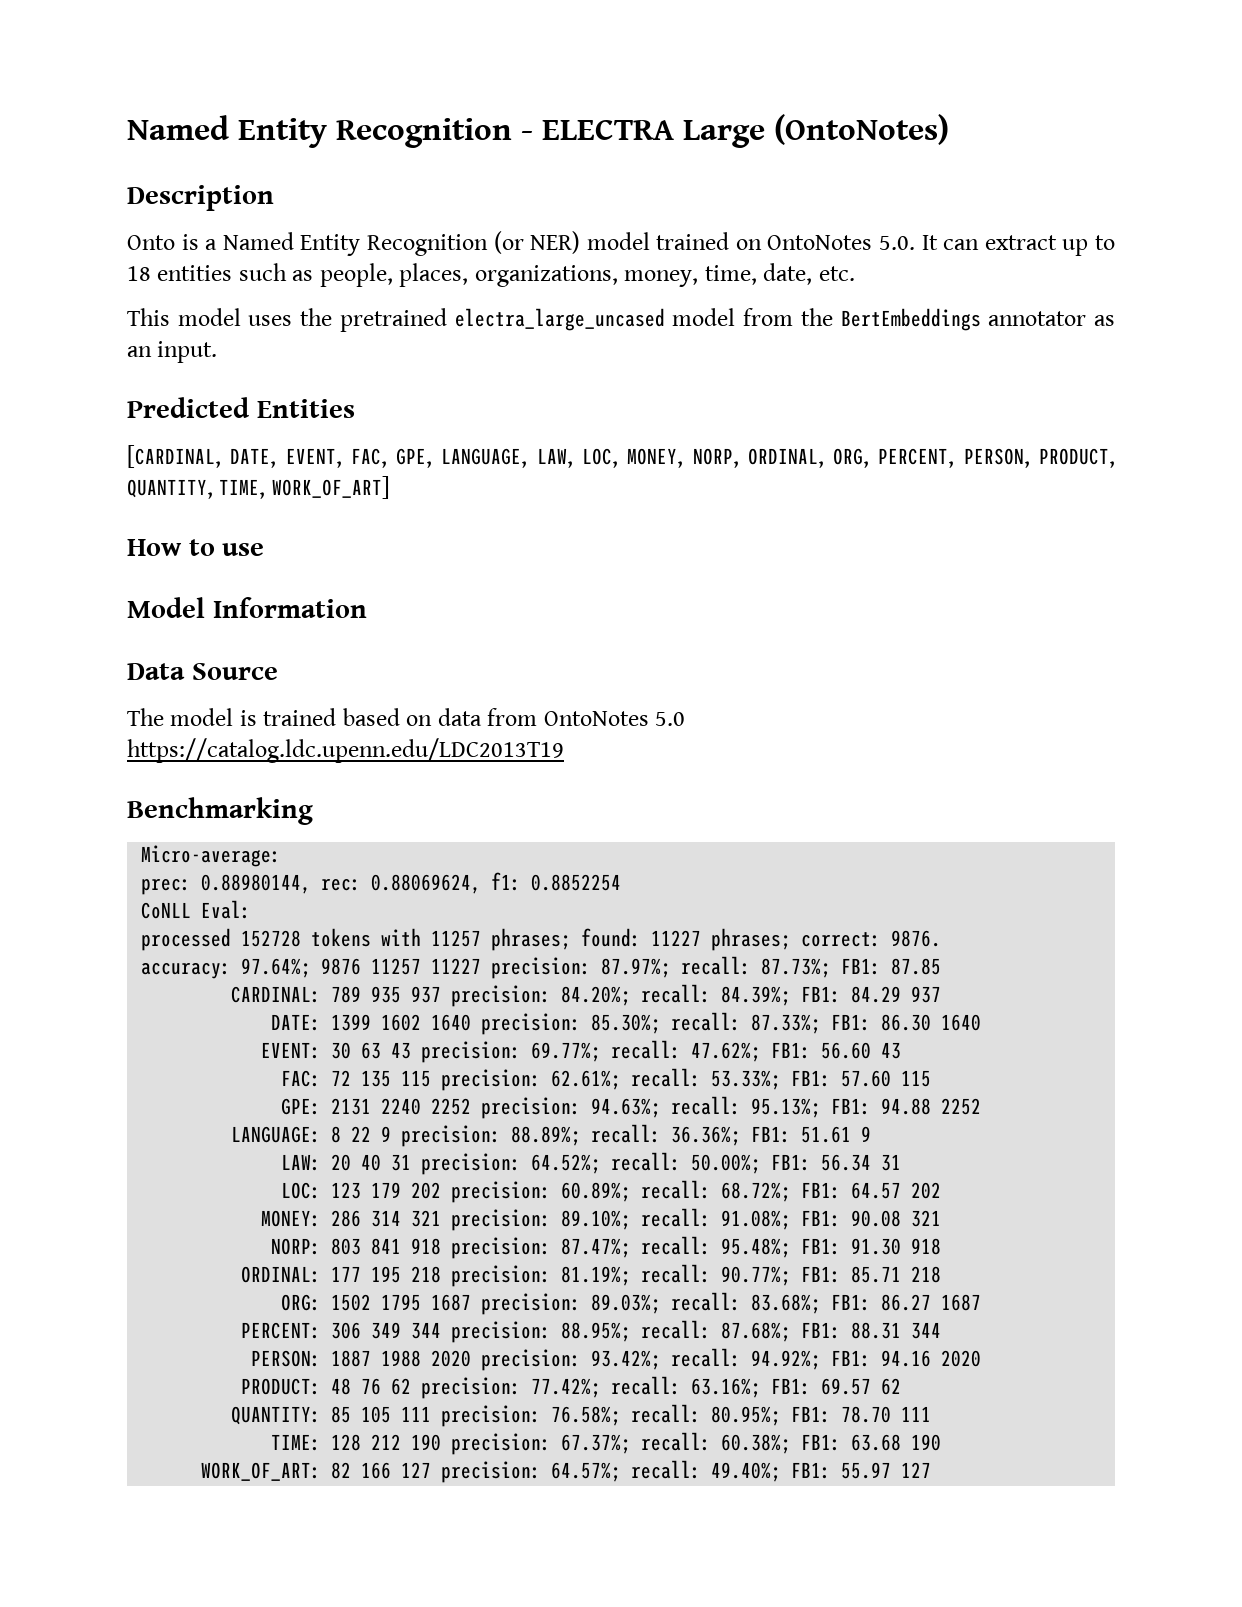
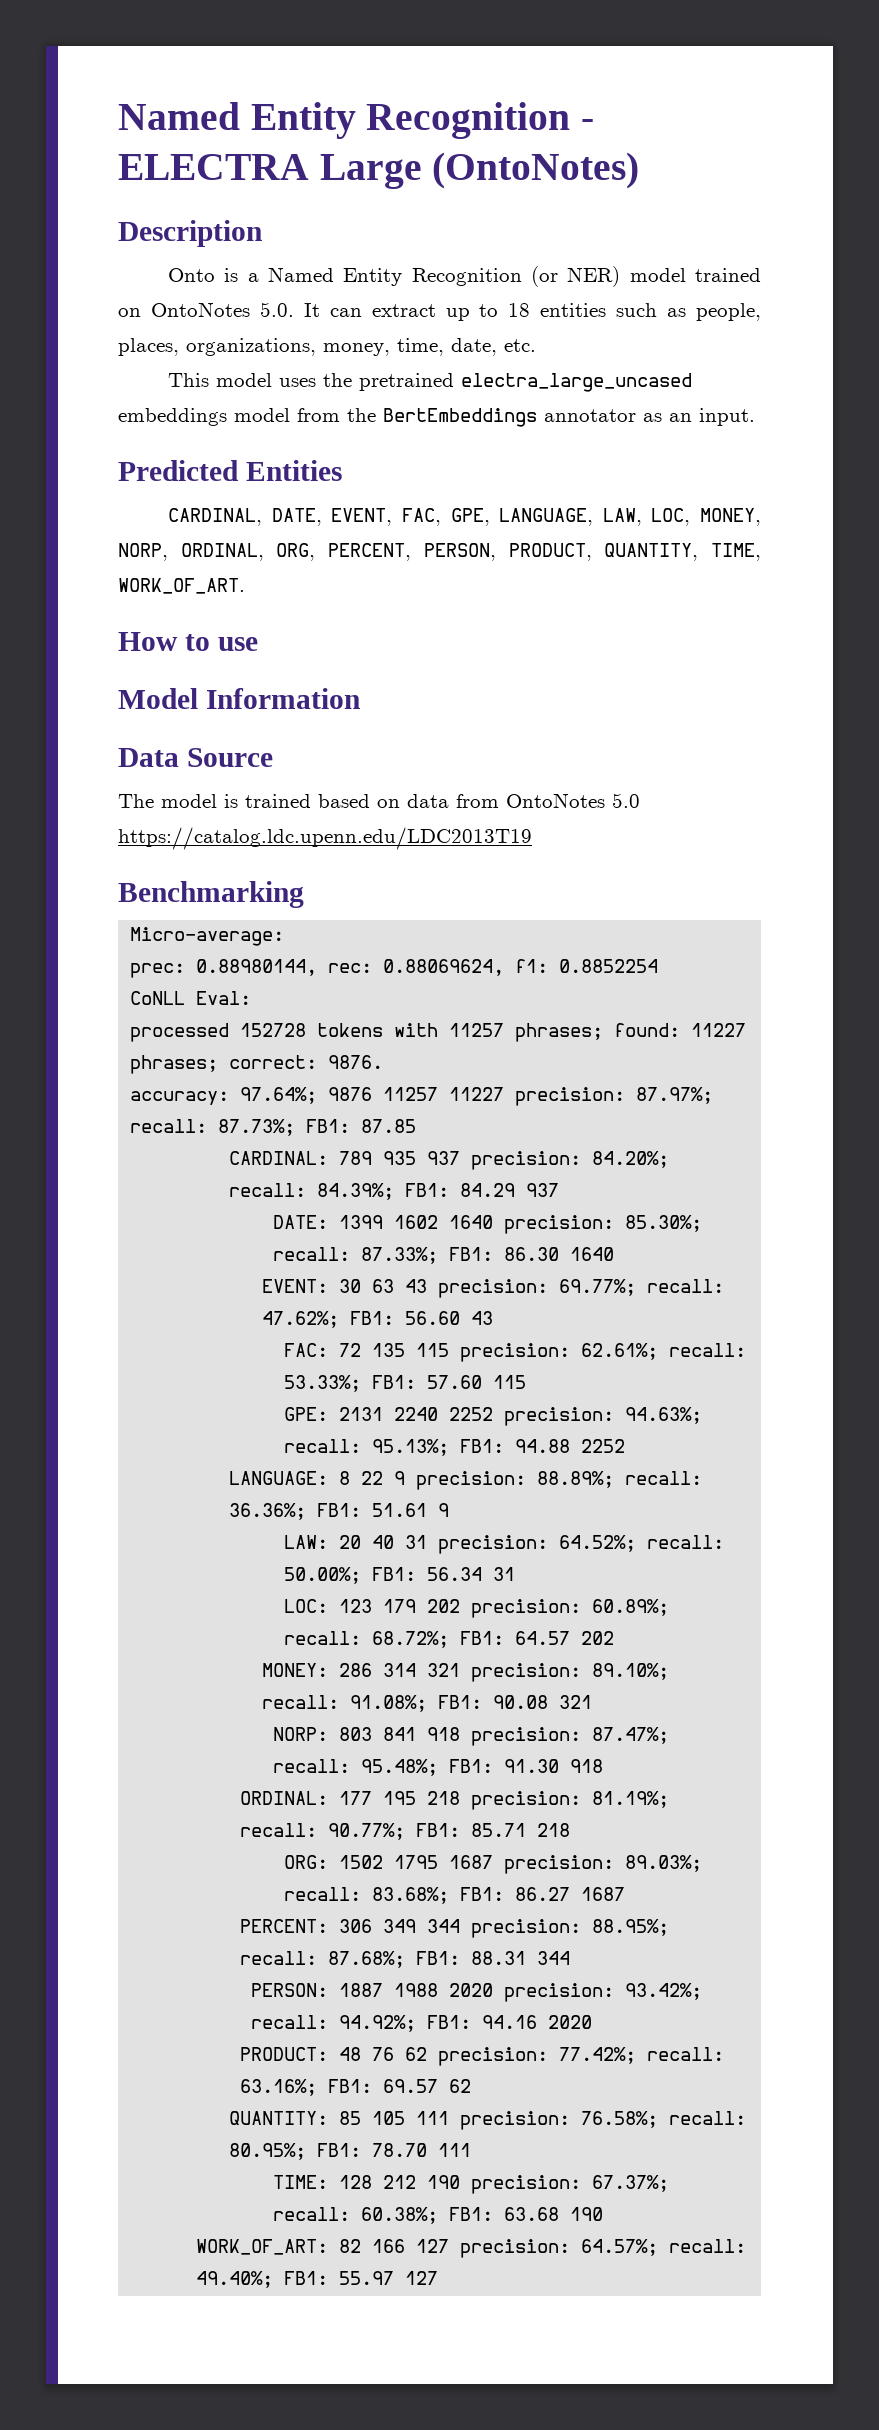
- This model uses the pretrained electra_large_uncased model from the BertEmbeddings annotator as an input.
+ This model uses the pretrained electra_large_uncased embeddings model from the BertEmbeddings annotator as an input.
- [CARDINAL, DATE, EVENT, FAC, GPE, LANGUAGE, LAW, LOC, MONEY, NORP, ORDINAL, ORG, PERCENT, PERSON, PRODUCT, QUANTITY, TIME, WORK_OF_ART]
+ CARDINAL, DATE, EVENT, FAC, GPE, LANGUAGE, LAW, LOC, MONEY, NORP, ORDINAL, ORG, PERCENT, PERSON, PRODUCT, QUANTITY, TIME, WORK_OF_ART.

